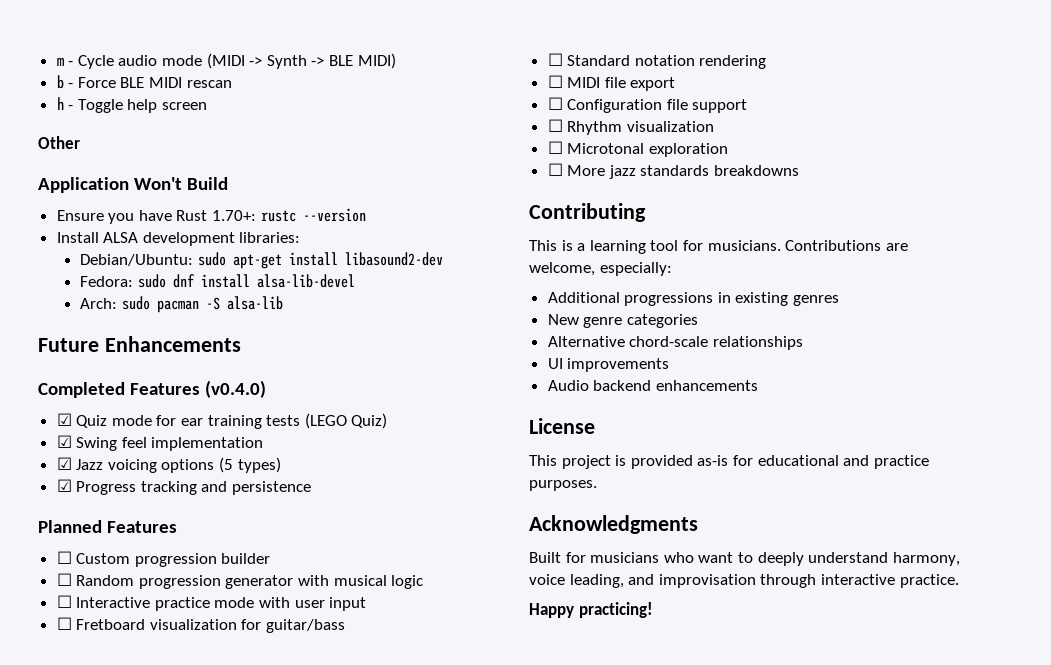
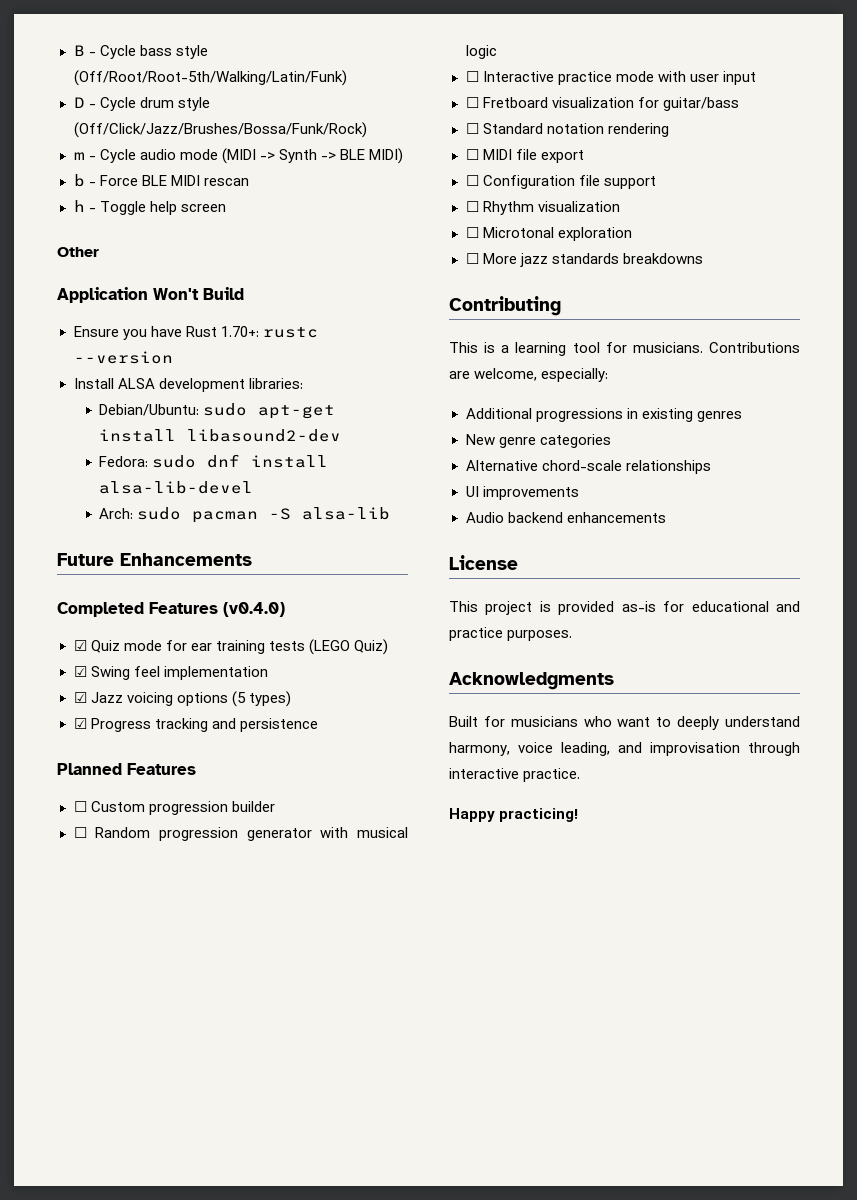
+ B - Cycle bass style (Off/Root/Root-5th/Walking/Latin/Funk)
+ D - Cycle drum style (Off/Click/Jazz/Brushes/Bossa/Funk/Rock)

